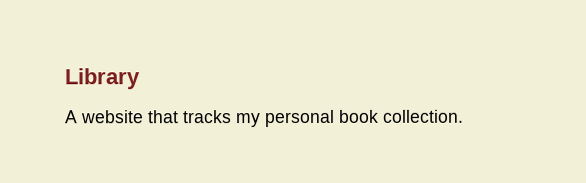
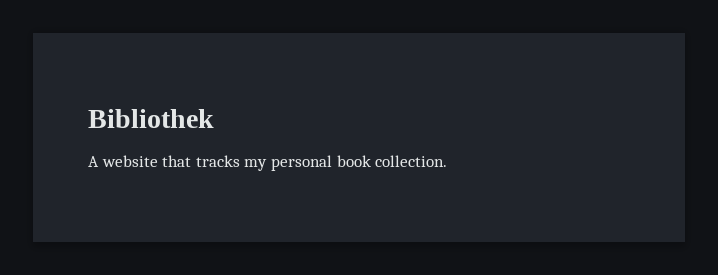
- Library
+ Bibliothek

